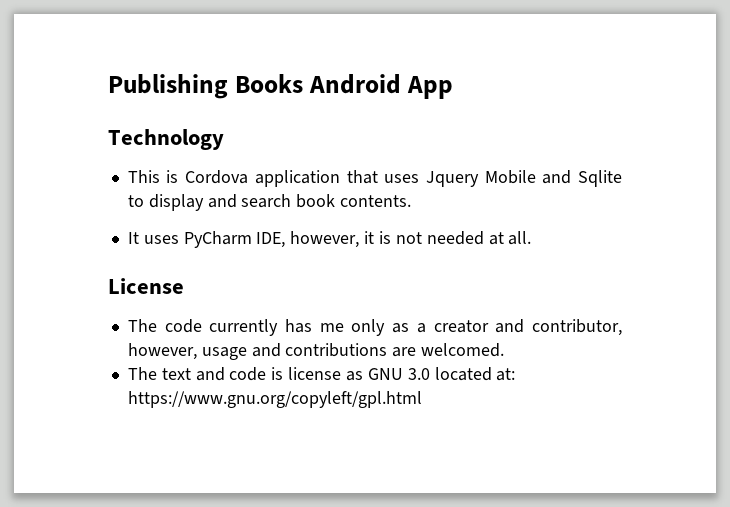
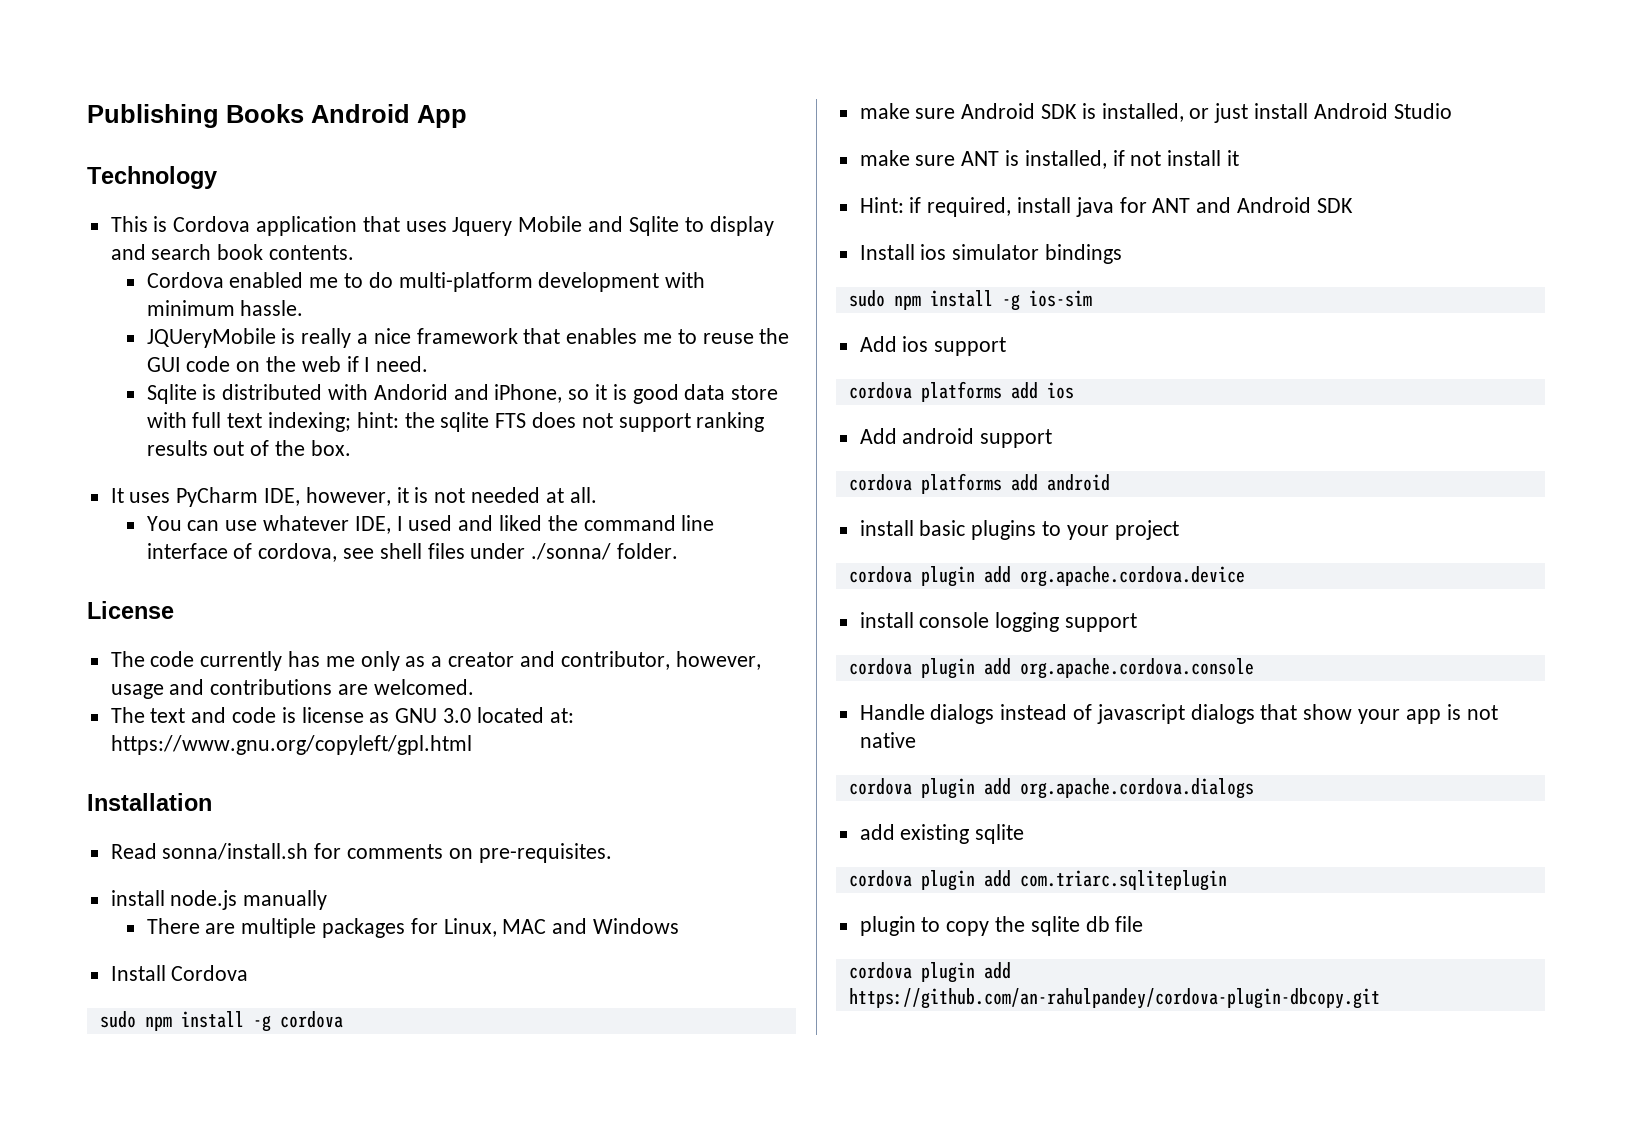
+ Cordova enabled me to do multi-platform development with minimum hassle.
+ JQUeryMobile is really a nice framework that enables me to reuse the GUI code on the web if I need.
+ Sqlite is distributed with Andorid and iPhone, so it is good data store with full text indexing; hint: the sqlite FTS does not support ranking results out of the box.
+ You can use whatever IDE, I used and liked the command line interface of cordova, see shell files under ./sonna/ folder.
+ Installation
+ Read sonna/install.sh for comments on pre-requisites.
+ install node.js manually
+ There are multiple packages for Linux, MAC and Windows
+ Install Cordova
+ sudo npm install -g cordova
+ make sure Android SDK is installed, or just install Android Studio
+ make sure ANT is installed, if not install it
+ Hint: if required, install java for ANT and Android SDK
+ Install ios simulator bindings
+ sudo npm install -g ios-sim
+ Add ios support
+ cordova platforms add ios
+ Add android support
+ cordova platforms add android
+ install basic plugins to your project
+ cordova plugin add org.apache.cordova.device
+ install console logging support
+ cordova plugin add org.apache.cordova.console
+ Handle dialogs instead of javascript dialogs that show your app is not native
+ cordova plugin add org.apache.cordova.dialogs
+ add existing sqlite
+ cordova plugin add com.triarc.sqliteplugin
+ plugin to copy the sqlite db file
+ cordova plugin add https://github.com/an-rahulpandey/cordova-plugin-dbcopy.git

